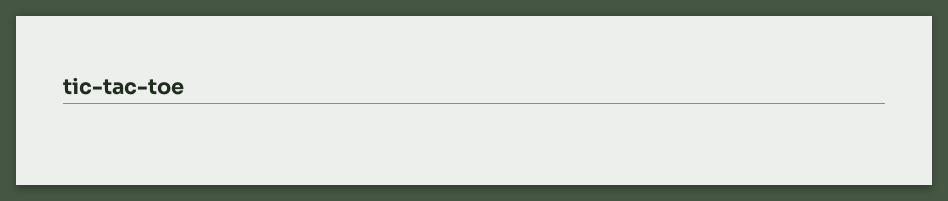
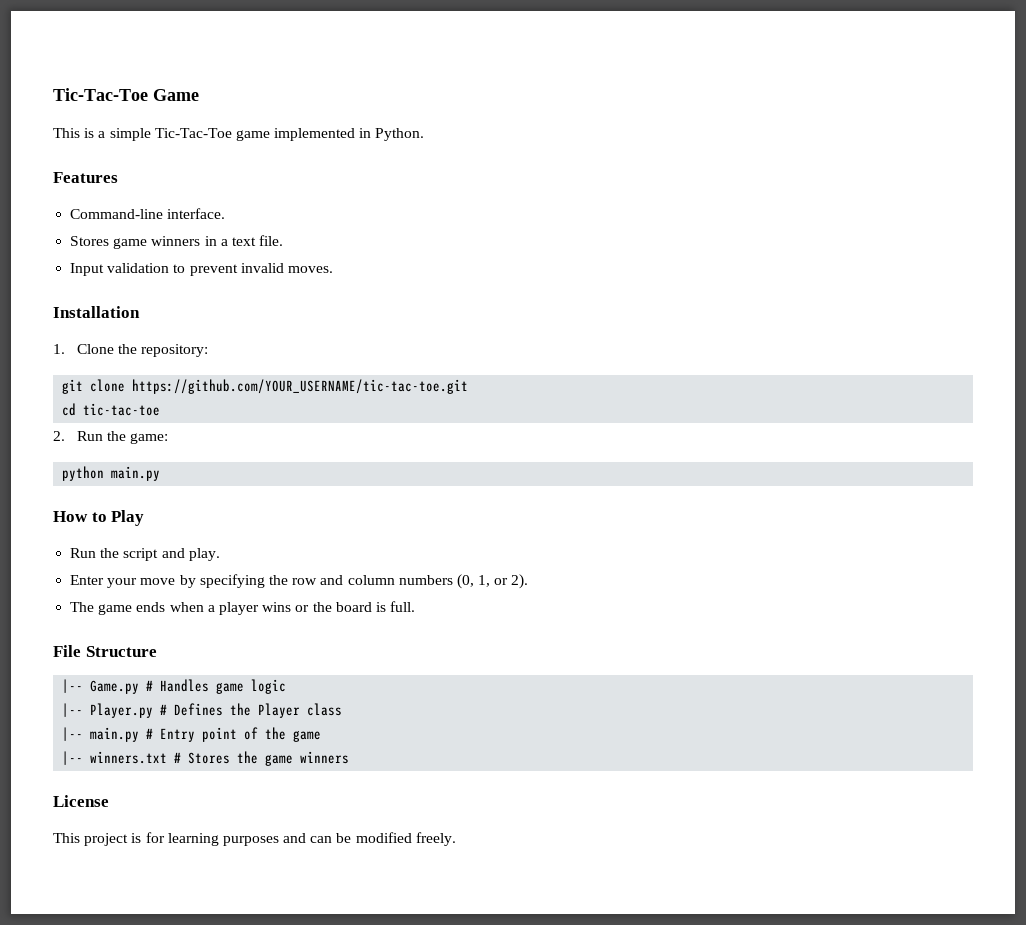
- tic-tac-toe
+ Tic-Tac-Toe Game
+ This is a simple Tic-Tac-Toe game implemented in Python.
+ Features
+ Command-line interface.
+ Stores game winners in a text file.
+ Input validation to prevent invalid moves.
+ Installation
+ 1. Clone the repository:
+ git clone https://github.com/YOUR_USERNAME/tic-tac-toe.git
+ cd tic-tac-toe
+ 2. Run the game:
+ python main.py
+ How to Play
+ Run the script and play.
+ Enter your move by specifying the row and column numbers (0, 1, or 2).
+ The game ends when a player wins or the board is full.
+ File Structure
+ |-- Game.py # Handles game logic
+ |-- Player.py # Defines the Player class
+ |-- main.py # Entry point of the game
+ |-- winners.txt # Stores the game winners
+ License
+ This project is for learning purposes and can be modified freely.

